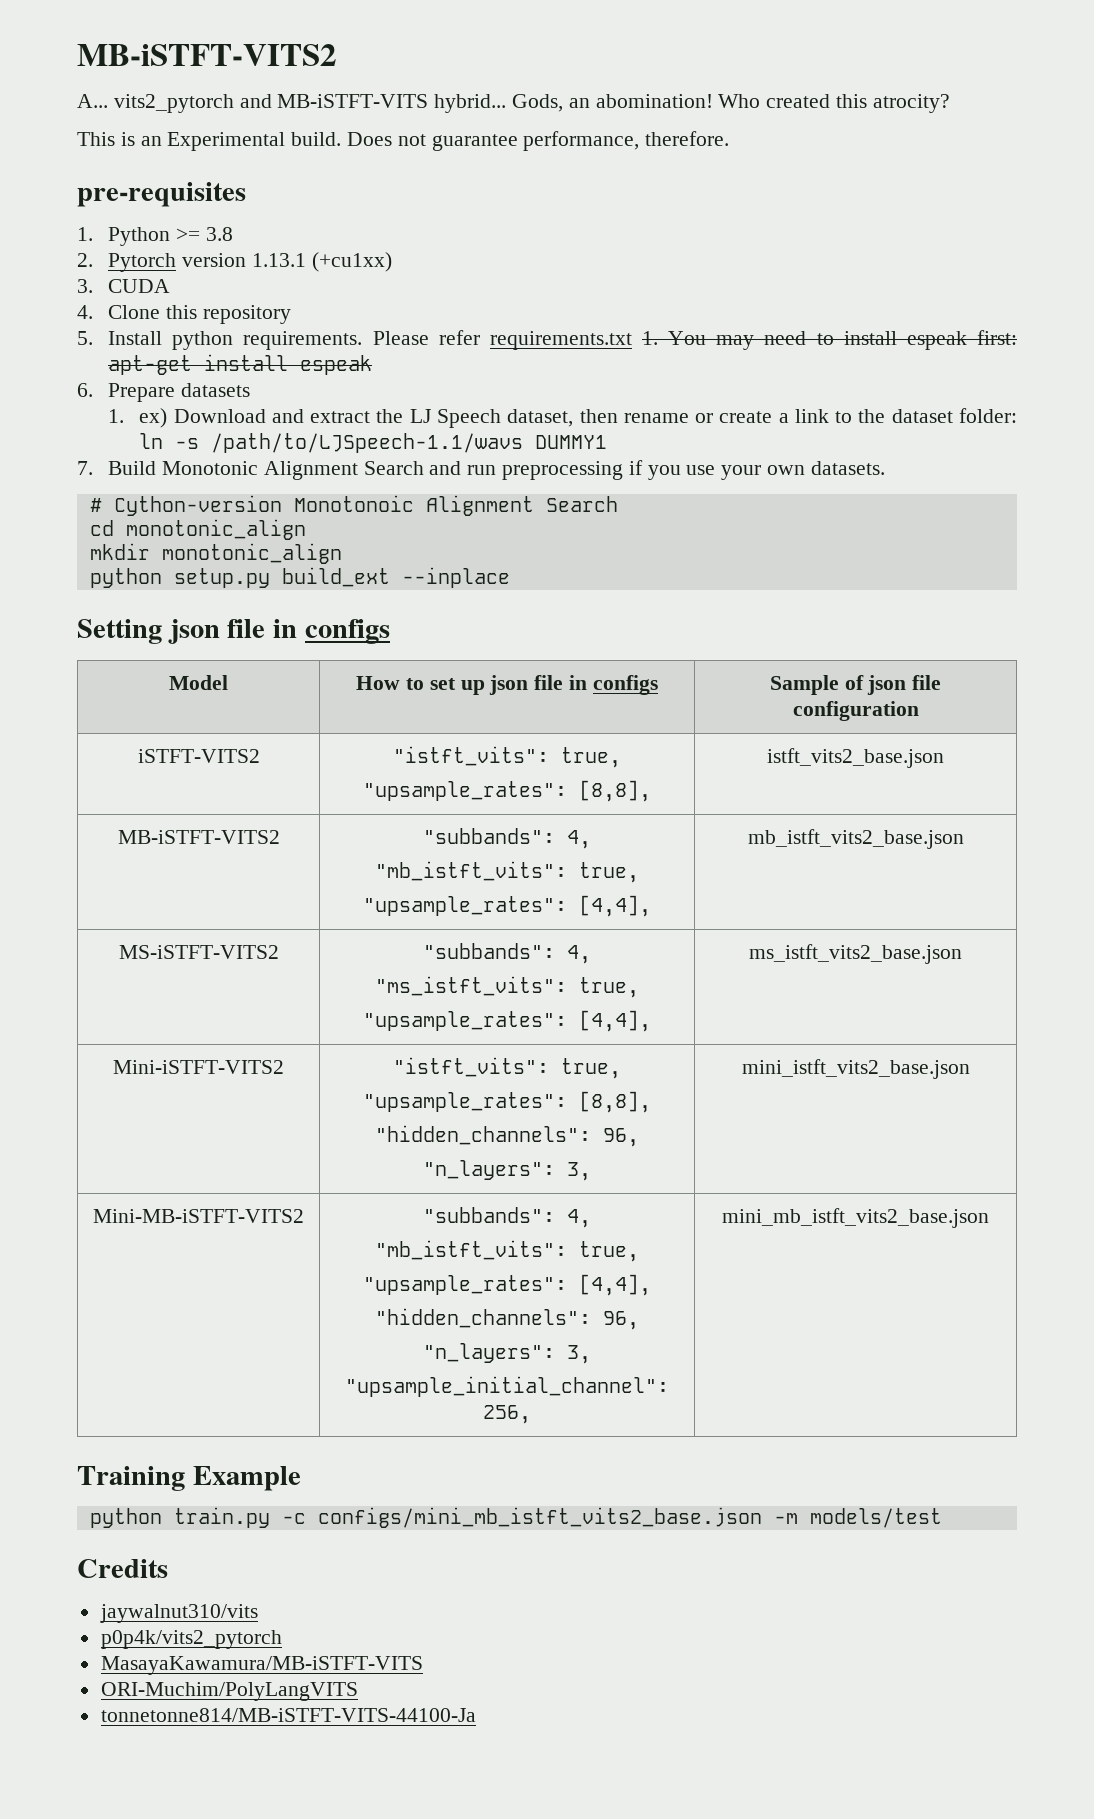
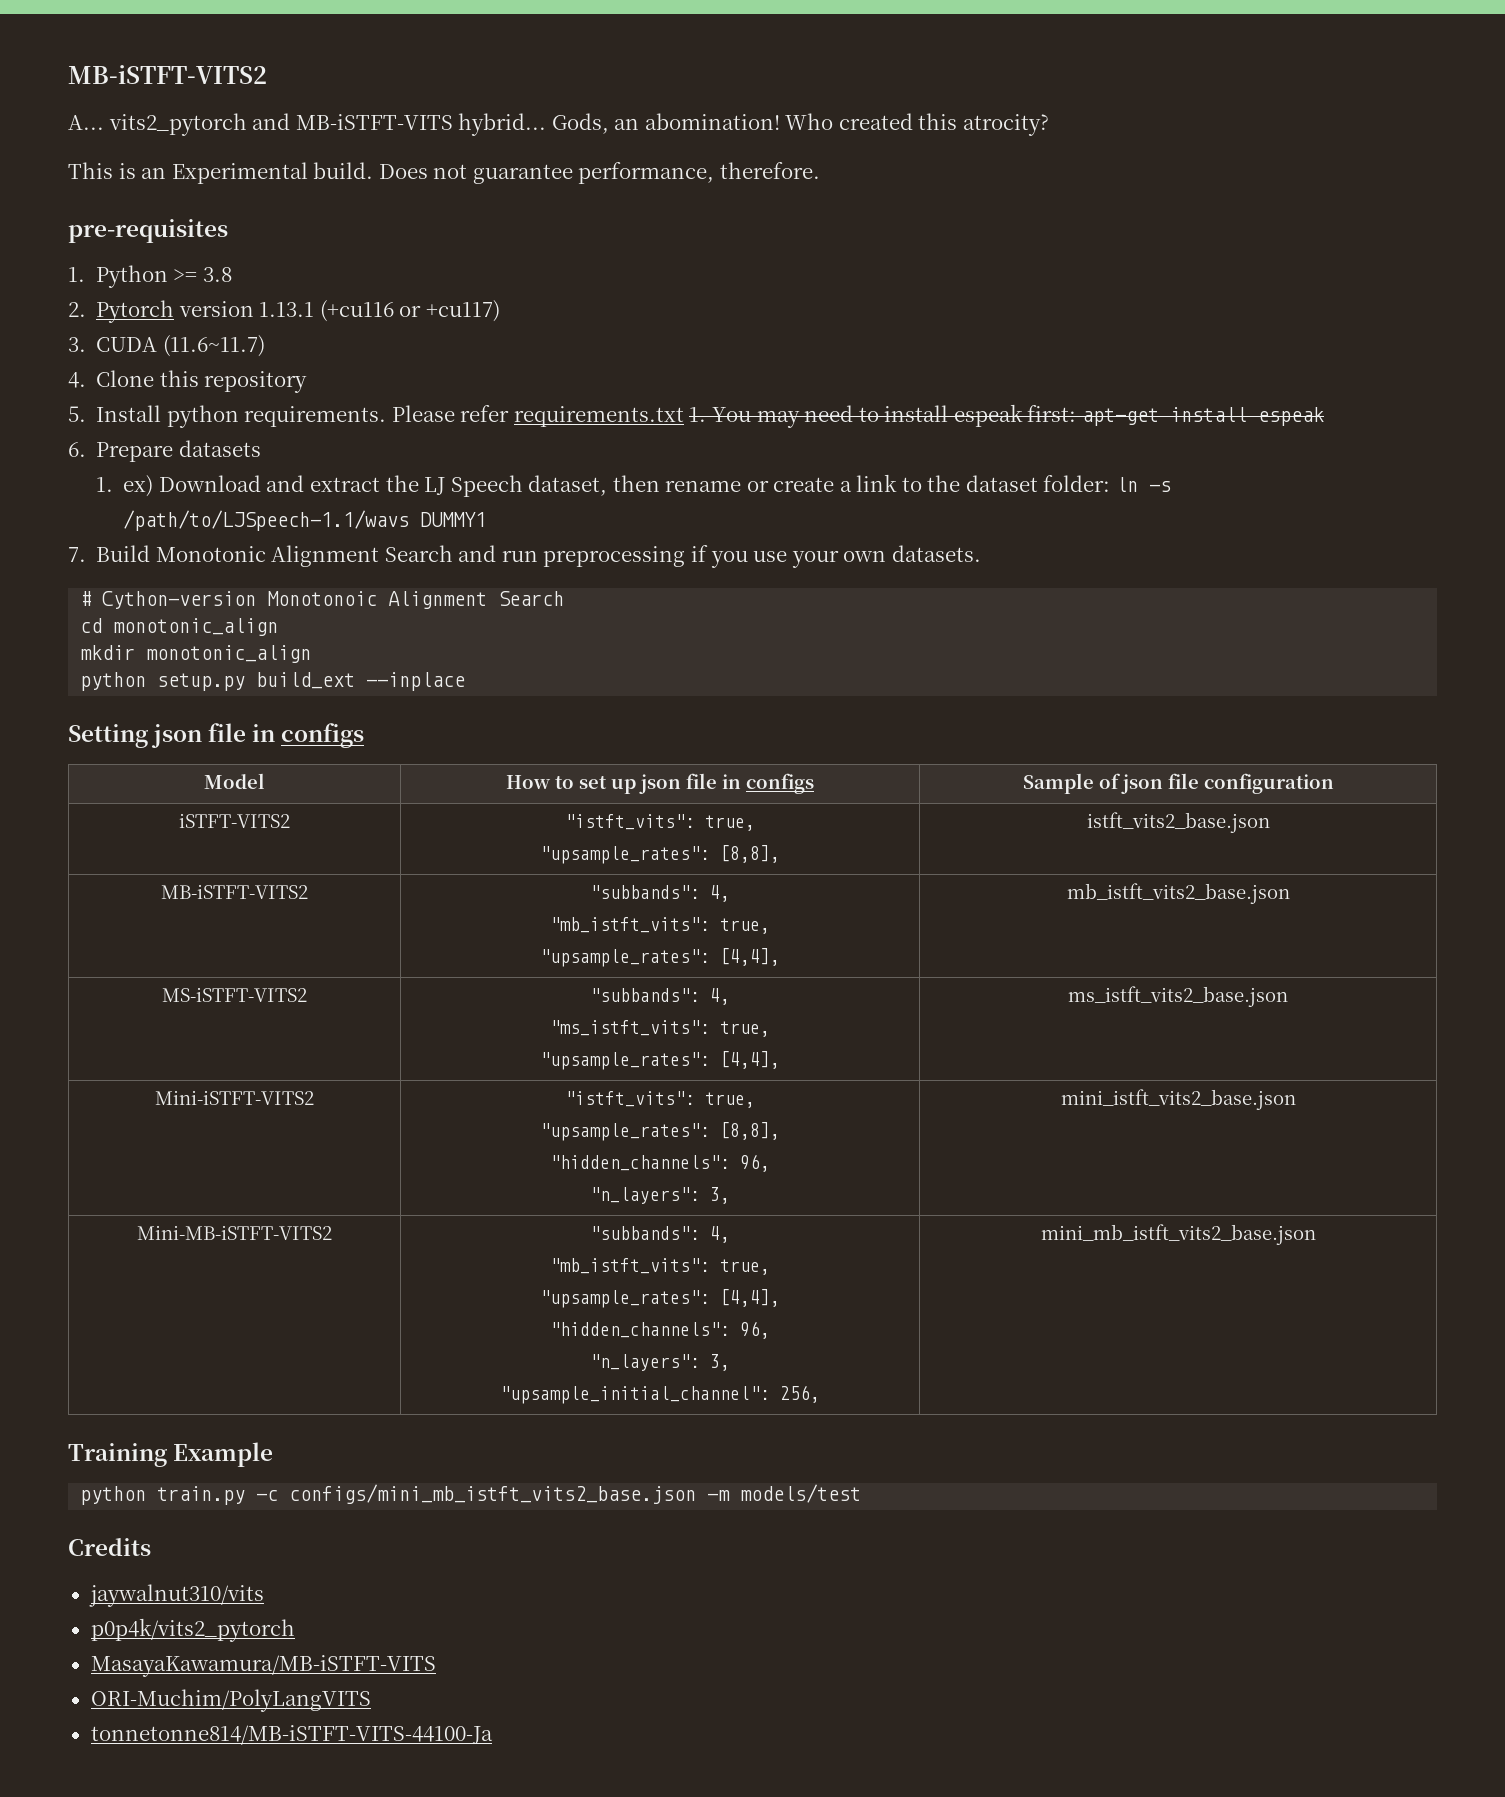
- 2. Pytorch version 1.13.1 (+cu1xx)
+ 2. Pytorch version 1.13.1 (+cu116 or +cu117)
- 3. CUDA
+ 3. CUDA (11.6~11.7)

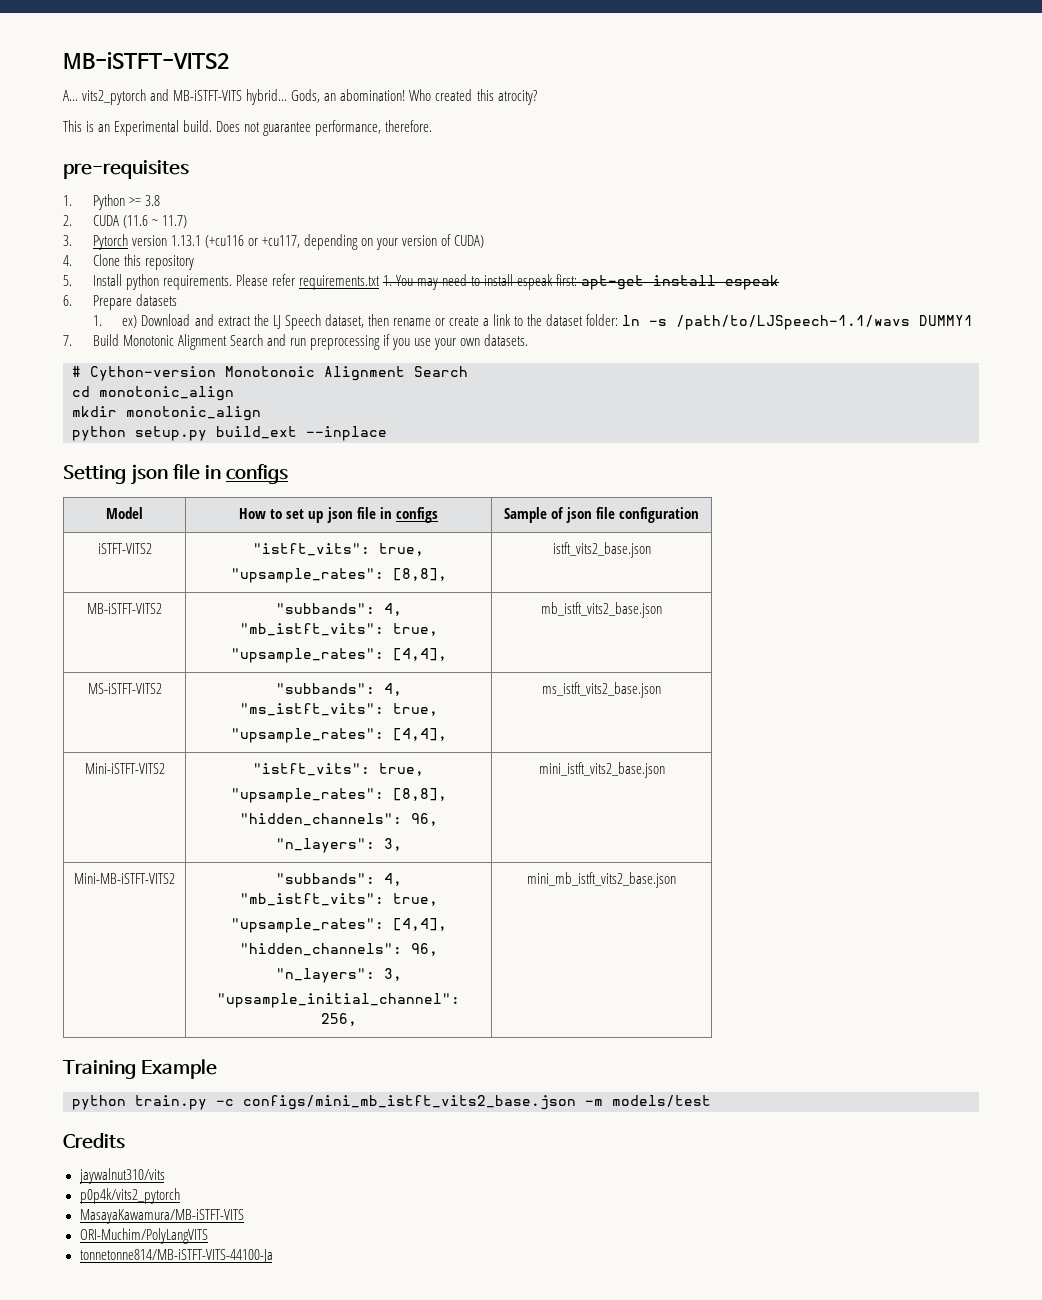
- 2. Pytorch version 1.13.1 (+cu116 or +cu117)
- 3. CUDA (11.6~11.7)
+ 2. CUDA (11.6 ~ 11.7)
+ 3. Pytorch version 1.13.1 (+cu116 or +cu117, depending on your version of CUDA)

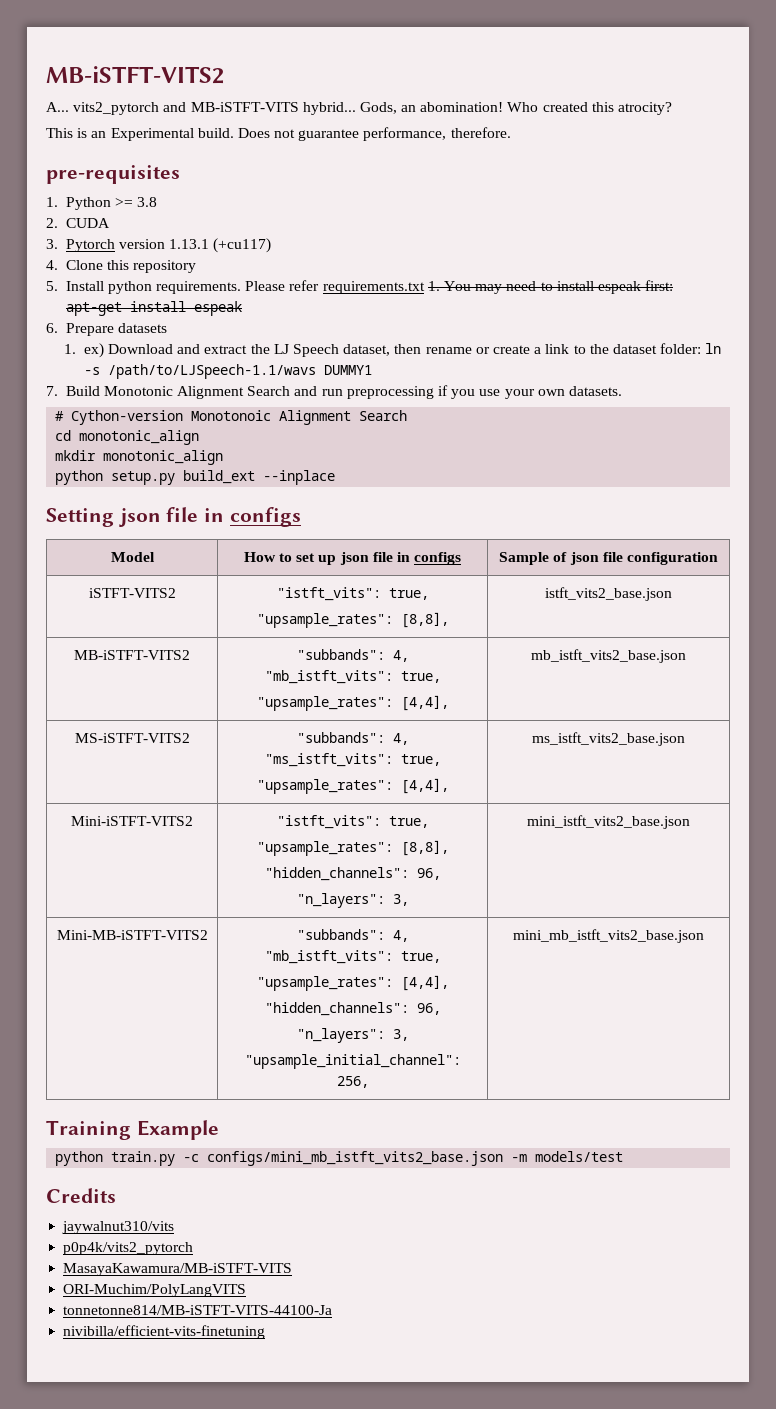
- 2. CUDA (11.6 ~ 11.7)
+ 2. CUDA
- 3. Pytorch version 1.13.1 (+cu116 or +cu117, depending on your version of CUDA)
+ 3. Pytorch version 1.13.1 (+cu117)
+ nivibilla/efficient-vits-finetuning

